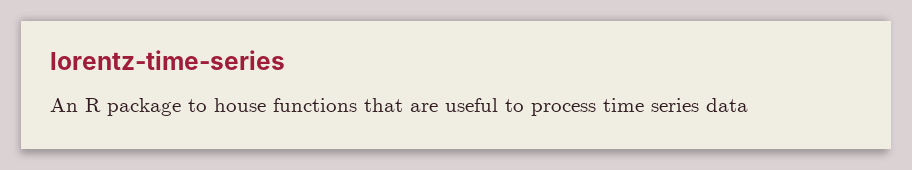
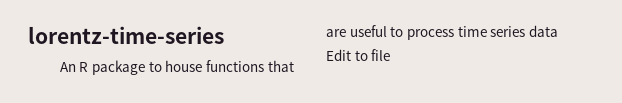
+ Edit to file

